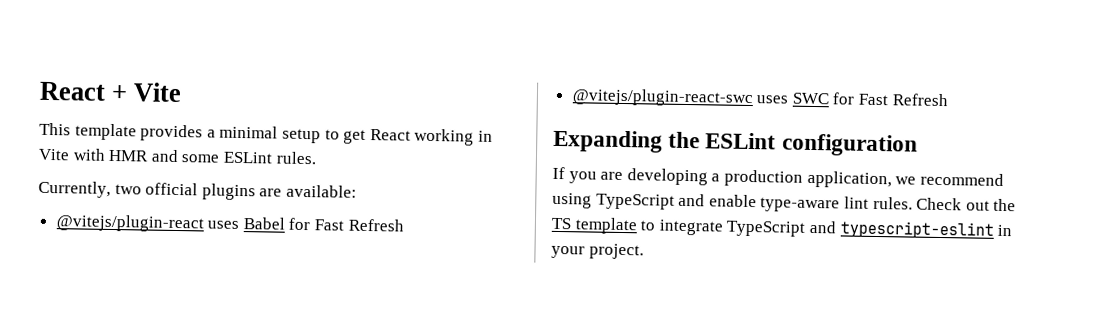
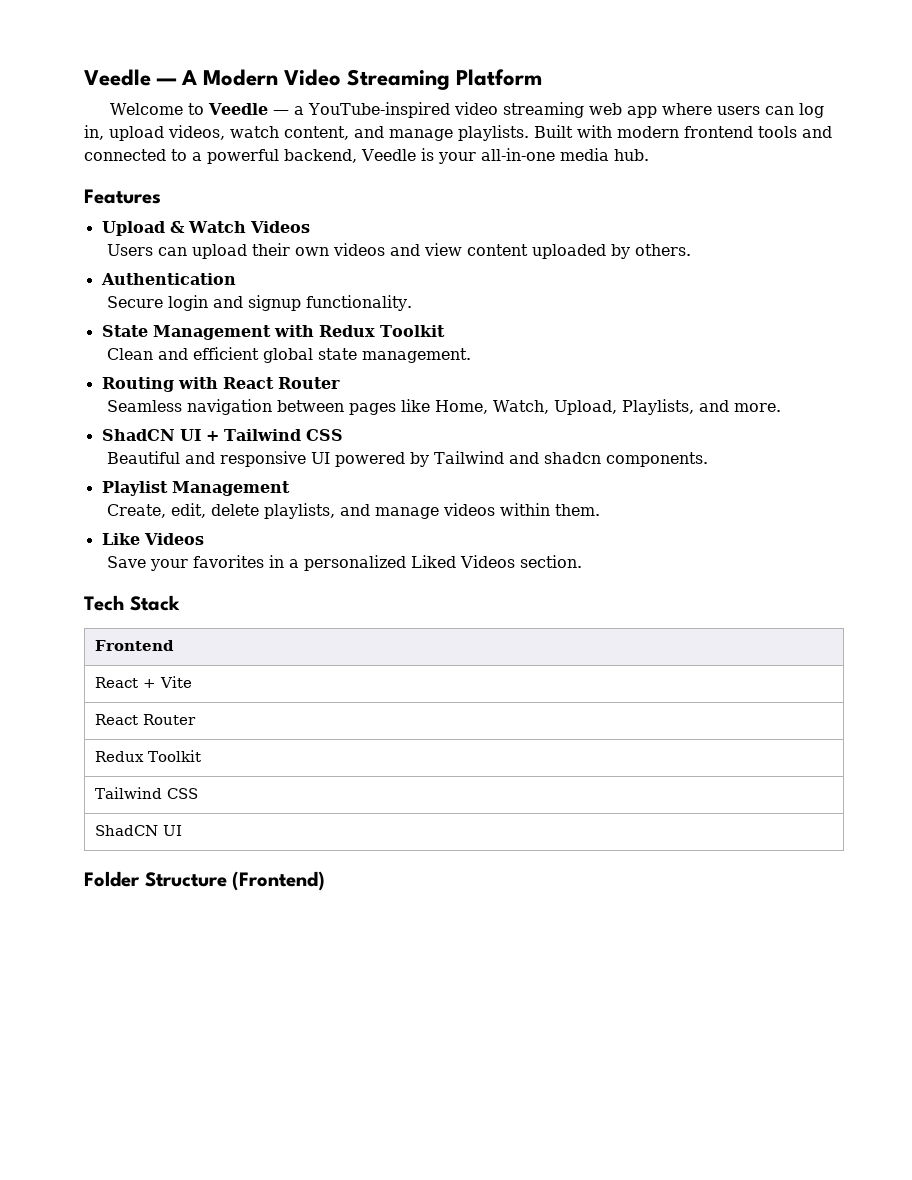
+ Veedle — A Modern Video Streaming Platform
+ Welcome to Veedle — a YouTube-inspired video streaming web app where users can log in, upload videos, watch content, and manage playlists. Built with modern frontend tools and connected to a powerful backend, Veedle is your all-in-one media hub.
+ Features
+ Upload & Watch Videos
+ Users can upload their own videos and view content uploaded by others.
+ Authentication
+ Secure login and signup functionality.
+ State Management with Redux Toolkit
+ Clean and efficient global state management.
+ Routing with React Router
+ Seamless navigation between pages like Home, Watch, Upload, Playlists, and more.
+ ShadCN UI + Tailwind CSS
+ Beautiful and responsive UI powered by Tailwind and shadcn components.
+ Playlist Management
+ Create, edit, delete playlists, and manage videos within them.
+ Like Videos
+ Save your favorites in a personalized Liked Videos section.
+ Tech Stack
+ Frontend
  React + Vite
- This template provides a minimal setup to get React working in Vite with HMR and some ESLint rules.
- Currently, two official plugins are available:
- @vitejs/plugin-react uses Babel for Fast Refresh
- @vitejs/plugin-react-swc uses SWC for Fast Refresh
- Expanding the ESLint configuration
- If you are developing a production application, we recommend using TypeScript and enable type-aware lint rules. Check out the TS template to integrate TypeScript and typescript-eslint in your project.
+ React Router
+ Redux Toolkit
+ Tailwind CSS
+ ShadCN UI
+ Folder Structure (Frontend)

